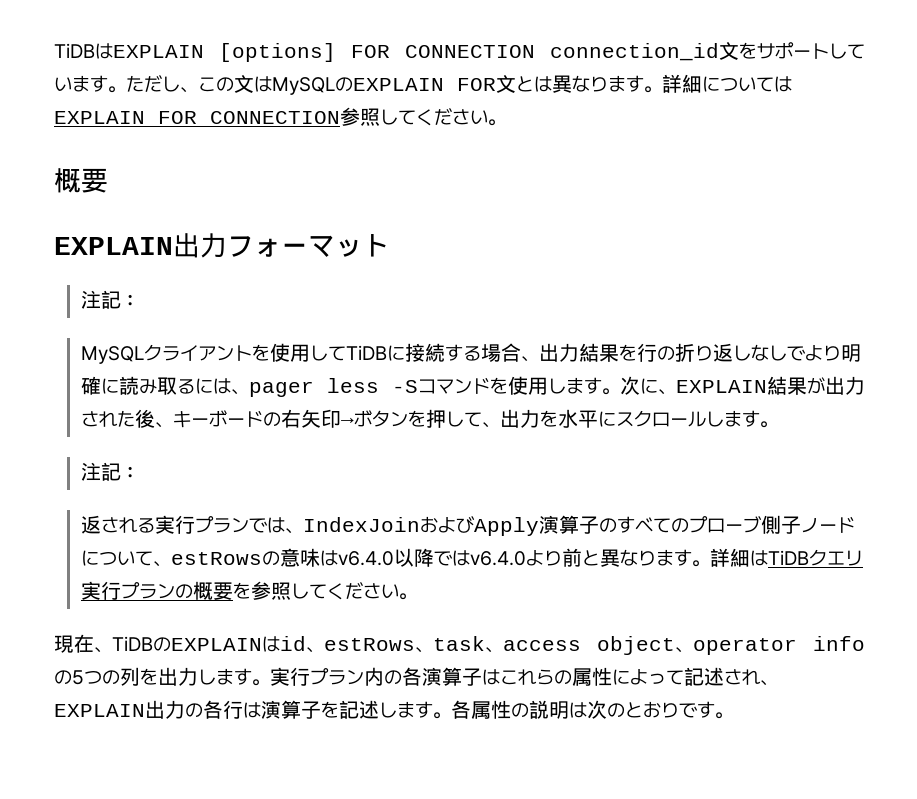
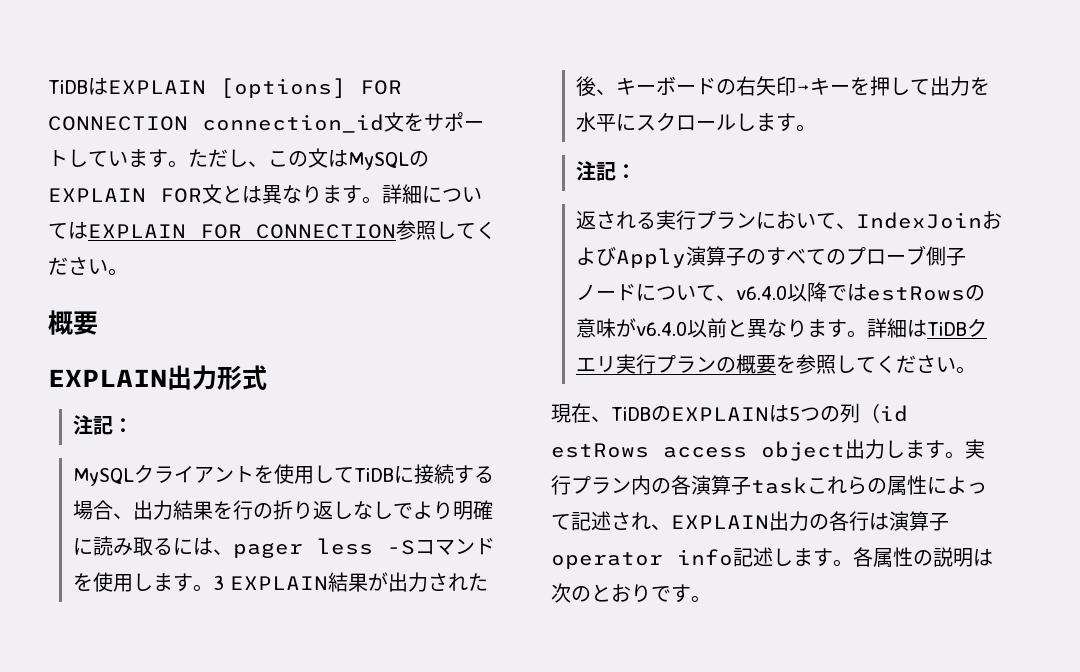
- EXPLAIN出力フォーマット
+ EXPLAIN出力形式
- 次に、EXPLAIN結果が出力された後、キーボードの右矢印→ボタンを押して、出力を水平にスクロールします。
+ 3 EXPLAIN結果が出力された後、キーボードの右矢印→キーを押して出力を水平にスクロールします。
- 返される実行プランでは、IndexJoinおよびApply演算子のすべてのプローブ側子ノードについて、estRowsの意味はv6.4.0以降ではv6.4.0より前と異なります。
+ 返される実行プランにおいて、IndexJoinおよびApply演算子のすべてのプローブ側子ノードについて、v6.4.0以降ではestRowsの意味がv6.4.0以前と異なります。
- 現在、TiDBのEXPLAINはid、estRows、task、access object、operator infoの5つの列を出力します。
+ 現在、TiDBのEXPLAINは5つの列（id estRows access object出力します。
- 実行プラン内の各演算子はこれらの属性によって記述され、EXPLAIN出力の各行は演算子を記述します。
+ 実行プラン内の各演算子taskこれらの属性によって記述され、EXPLAIN出力の各行は演算子operator info記述します。

